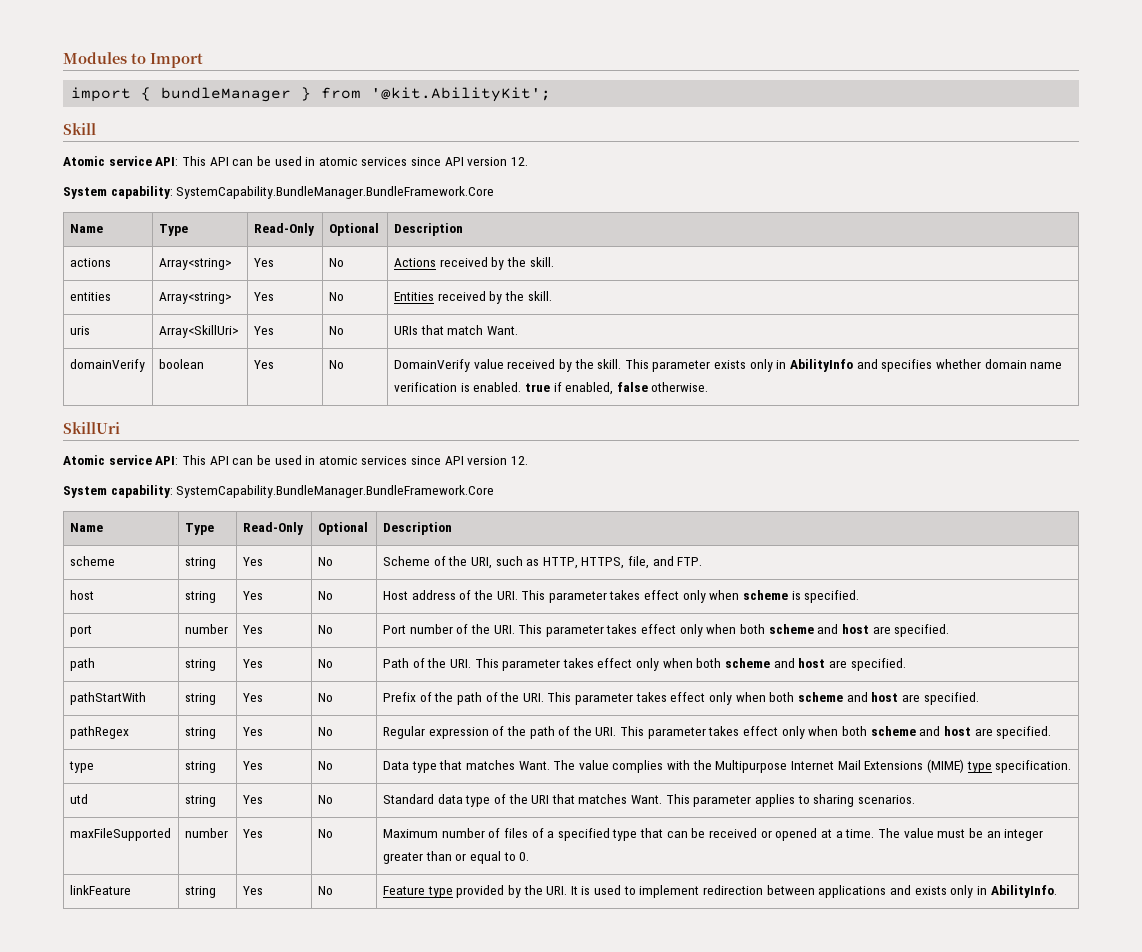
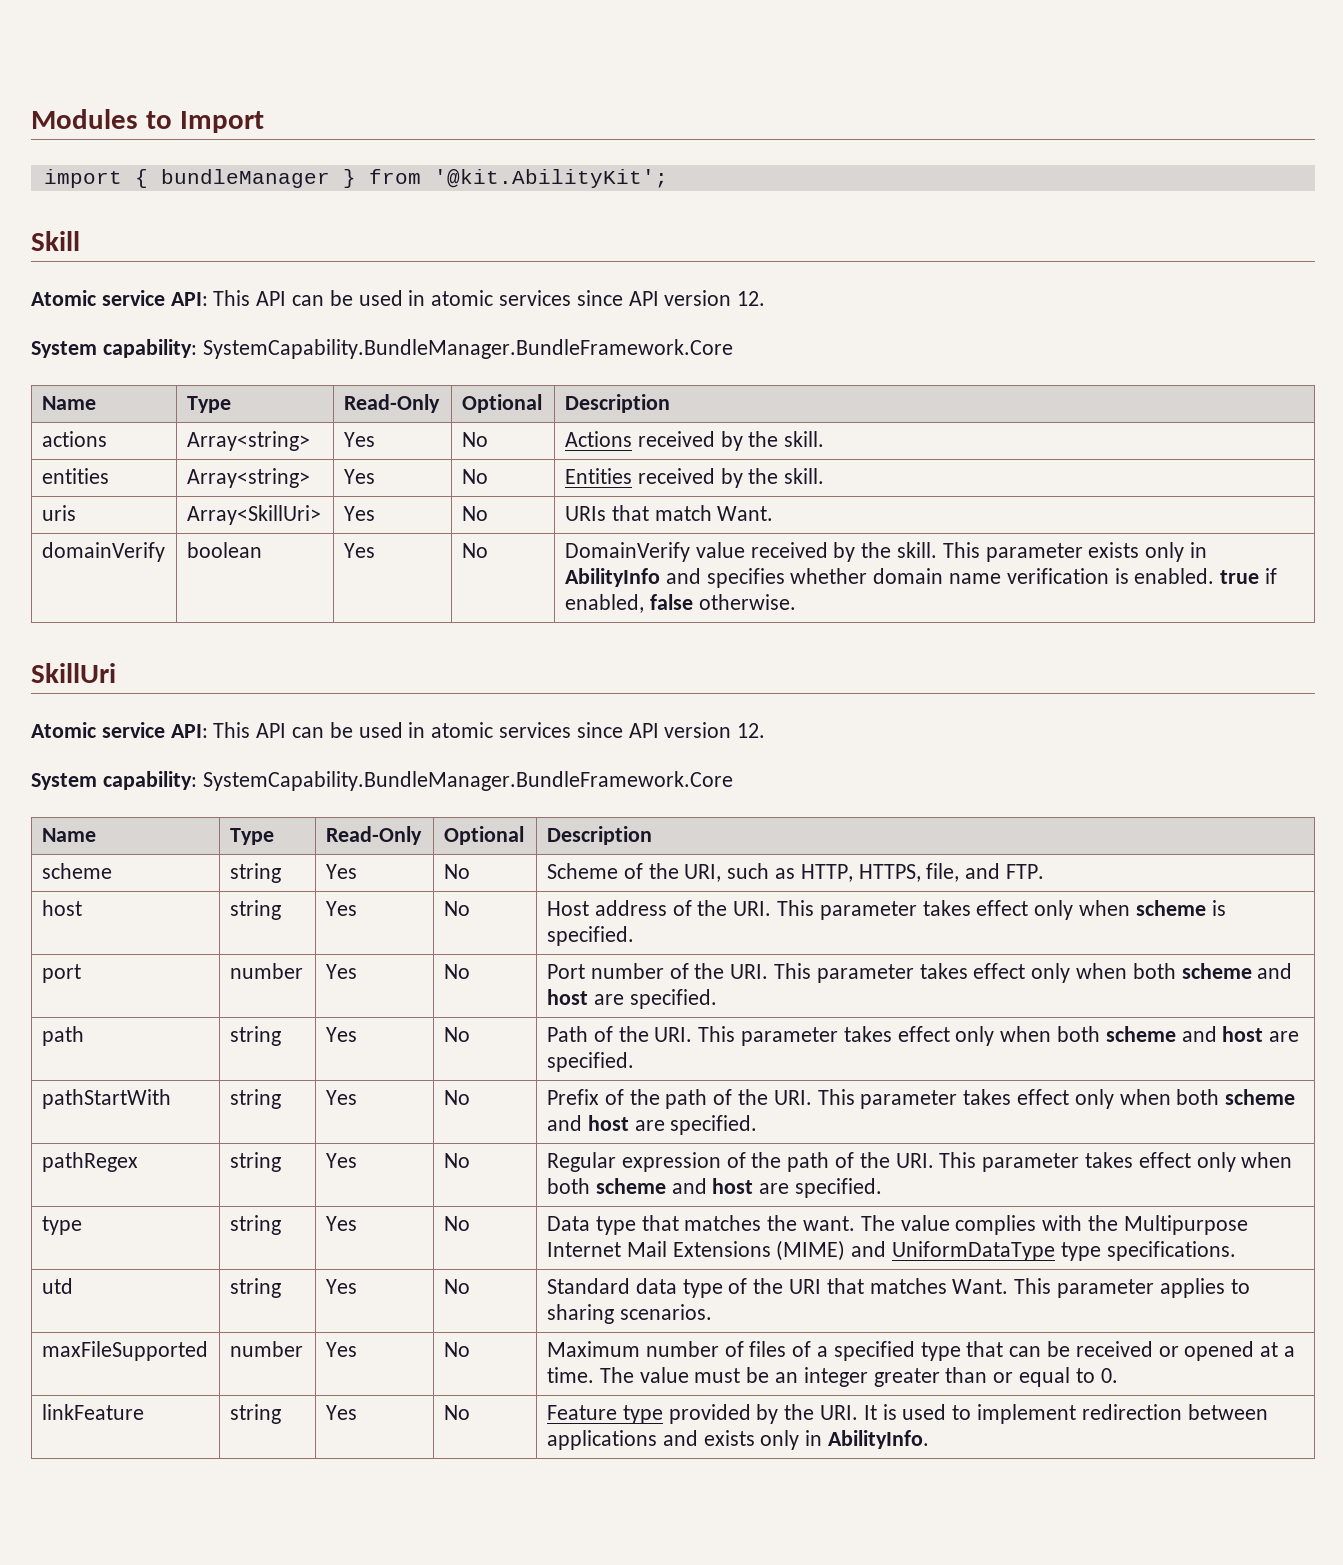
- type | string | Yes | No | Data type that matches Want. The value complies with the Multipurpose Internet Mail Extensions (MIME) type specification.
+ type | string | Yes | No | Data type that matches the want. The value complies with the Multipurpose Internet Mail Extensions (MIME) and UniformDataType type specifications.

